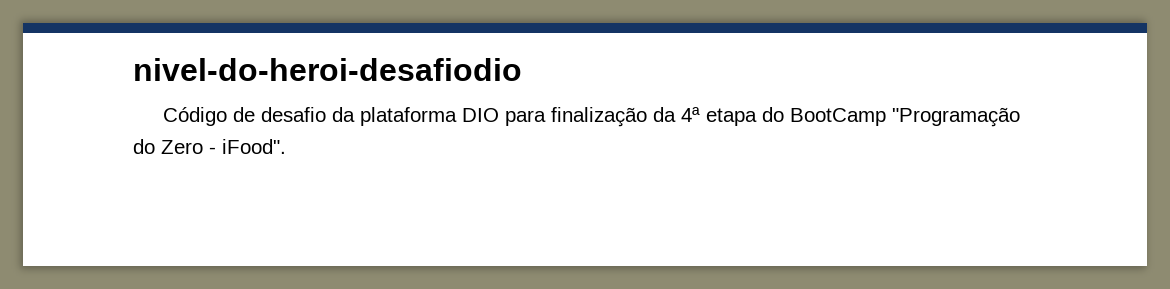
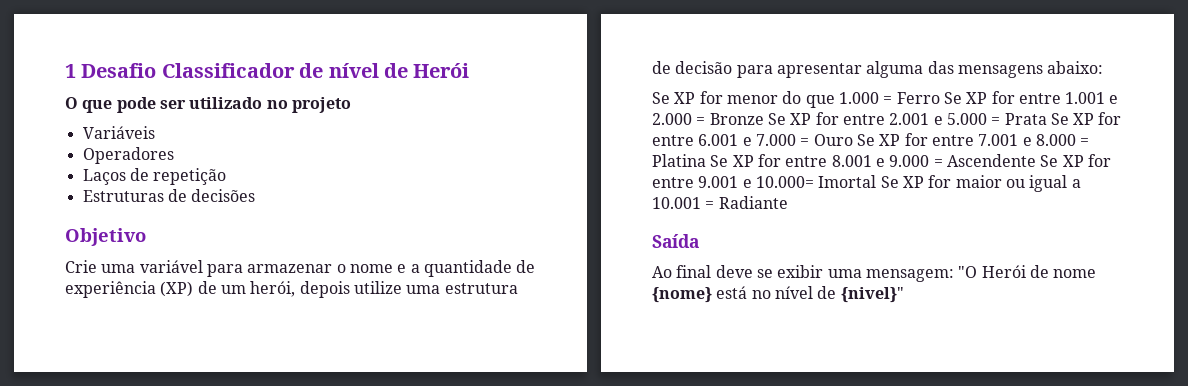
- nivel-do-heroi-desafiodio
- Código de desafio da plataforma DIO para finalização da 4ª etapa do BootCamp "Programação do Zero - iFood".
+ 1 Desafio Classificador de nível de Herói
+ O que pode ser utilizado no projeto
+ Variáveis
+ Operadores
+ Laços de repetição
+ Estruturas de decisões
+ Objetivo
+ Crie uma variável para armazenar o nome e a quantidade de experiência (XP) de um herói, depois utilize uma estrutura de decisão para apresentar alguma das mensagens abaixo:
+ Se XP for menor do que 1.000 = Ferro Se XP for entre 1.001 e 2.000 = Bronze Se XP for entre 2.001 e 5.000 = Prata Se XP for entre 6.001 e 7.000 = Ouro Se XP for entre 7.001 e 8.000 = Platina Se XP for entre 8.001 e 9.000 = Ascendente Se XP for entre 9.001 e 10.000= Imortal Se XP for maior ou igual a 10.001 = Radiante
+ Saída
+ Ao final deve se exibir uma mensagem: "O Herói de nome {nome} está no nível de {nivel}"

